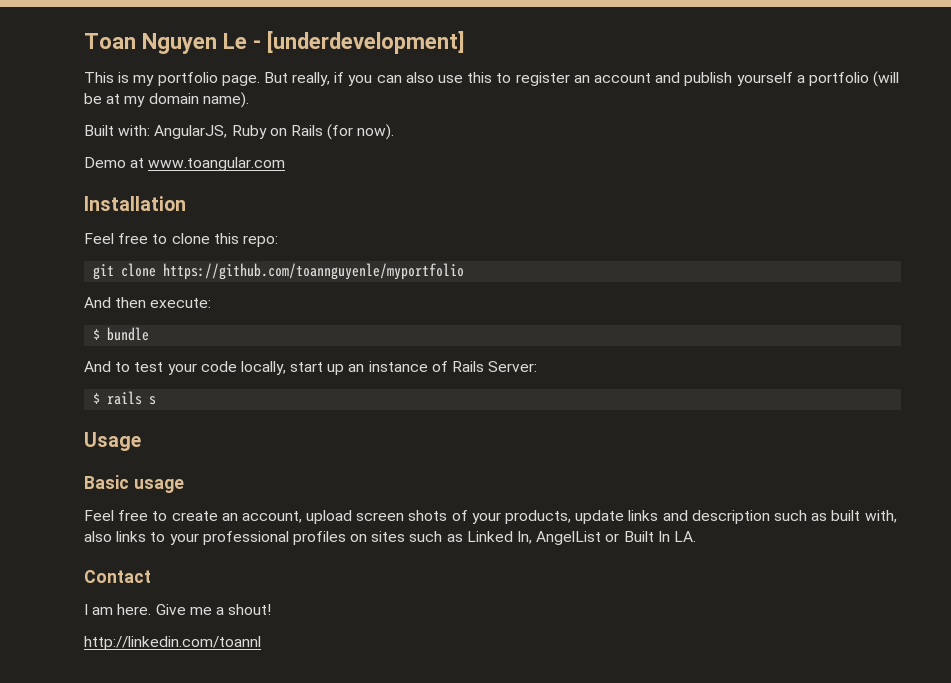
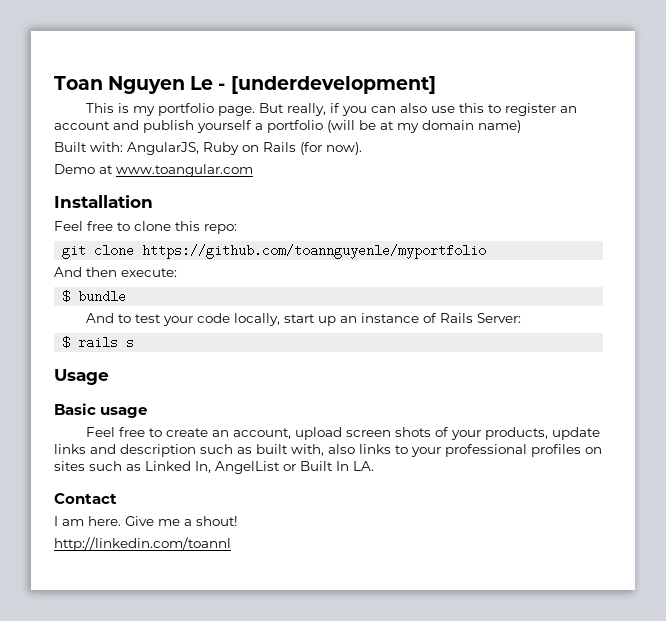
- But really, if you can also use this to register an account and publish yourself a portfolio (will be at my domain name).
+ But really, if you can also use this to register an account and publish yourself a portfolio (will be at my domain name)

